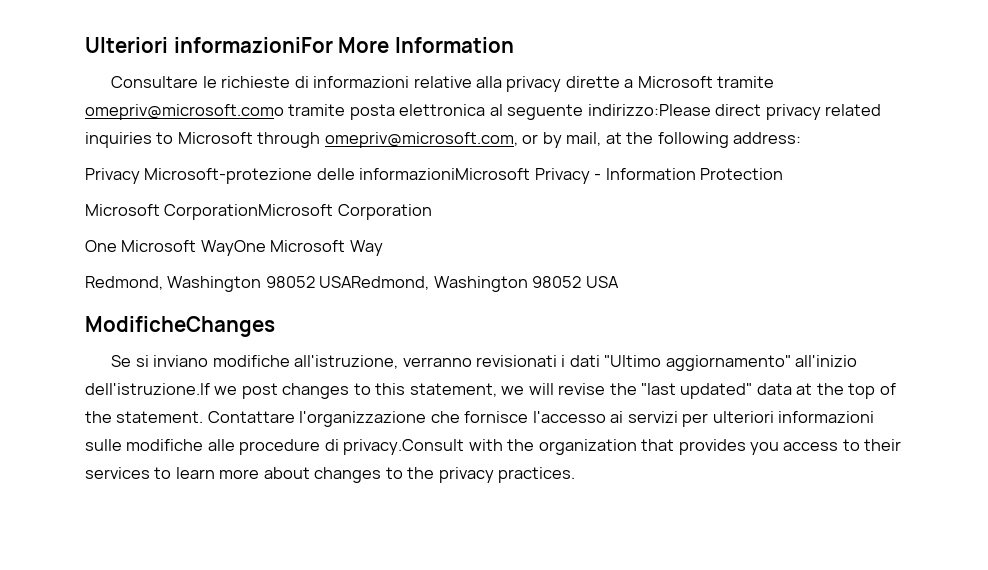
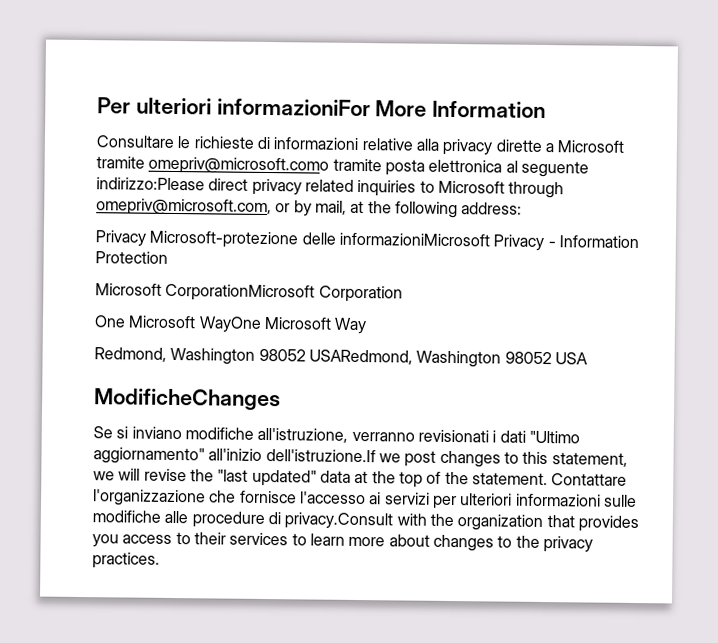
- Ulteriori informazioniFor More Information
+ Per ulteriori informazioniFor More Information

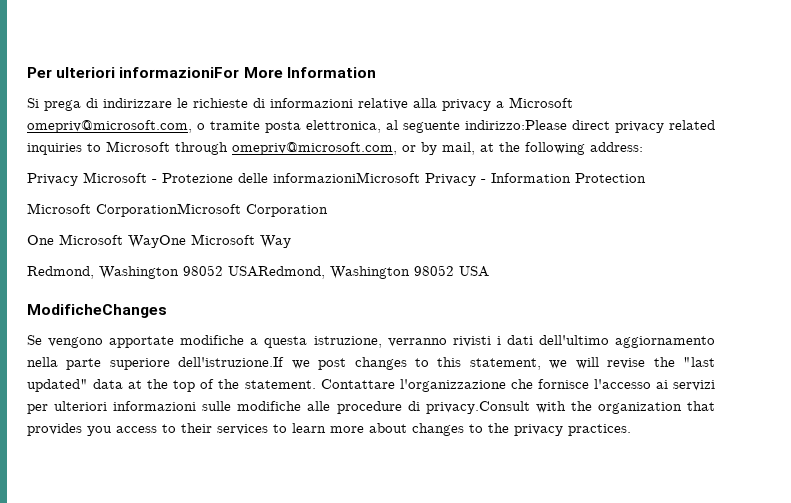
- Consultare le richieste di informazioni relative alla privacy dirette a Microsoft tramite omepriv@microsoft.como tramite posta elettronica al seguente indirizzo:Please direct privacy related inquiries to Microsoft through omepriv@microsoft.com, or by mail, at the following address:
+ Si prega di indirizzare le richieste di informazioni relative alla privacy a Microsoft omepriv@microsoft.com, o tramite posta elettronica, al seguente indirizzo:Please direct privacy related inquiries to Microsoft through omepriv@microsoft.com, or by mail, at the following address:
- Privacy Microsoft-protezione delle informazioniMicrosoft Privacy - Information Protection
+ Privacy Microsoft - Protezione delle informazioniMicrosoft Privacy - Information Protection
- Se si inviano modifiche all'istruzione, verranno revisionati i dati "Ultimo aggiornamento" all'inizio dell'istruzione.If we post changes to this statement, we will revise the "last updated" data at the top of the statement.
+ Se vengono apportate modifiche a questa istruzione, verranno rivisti i dati dell'ultimo aggiornamento nella parte superiore dell'istruzione.If we post changes to this statement, we will revise the "last updated" data at the top of the statement.

